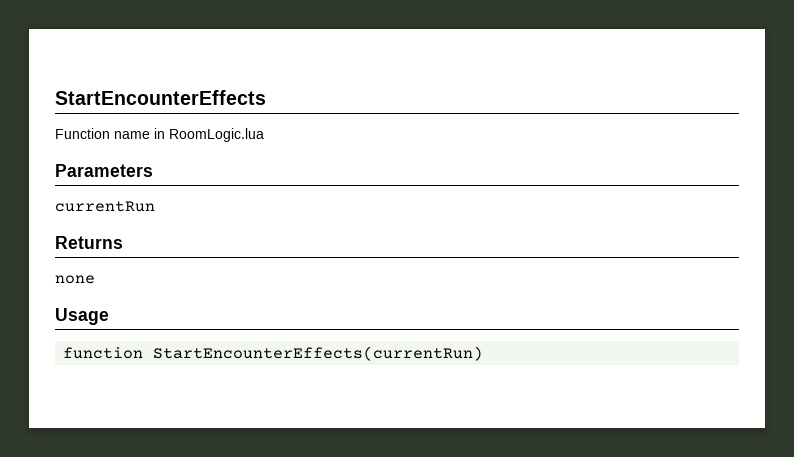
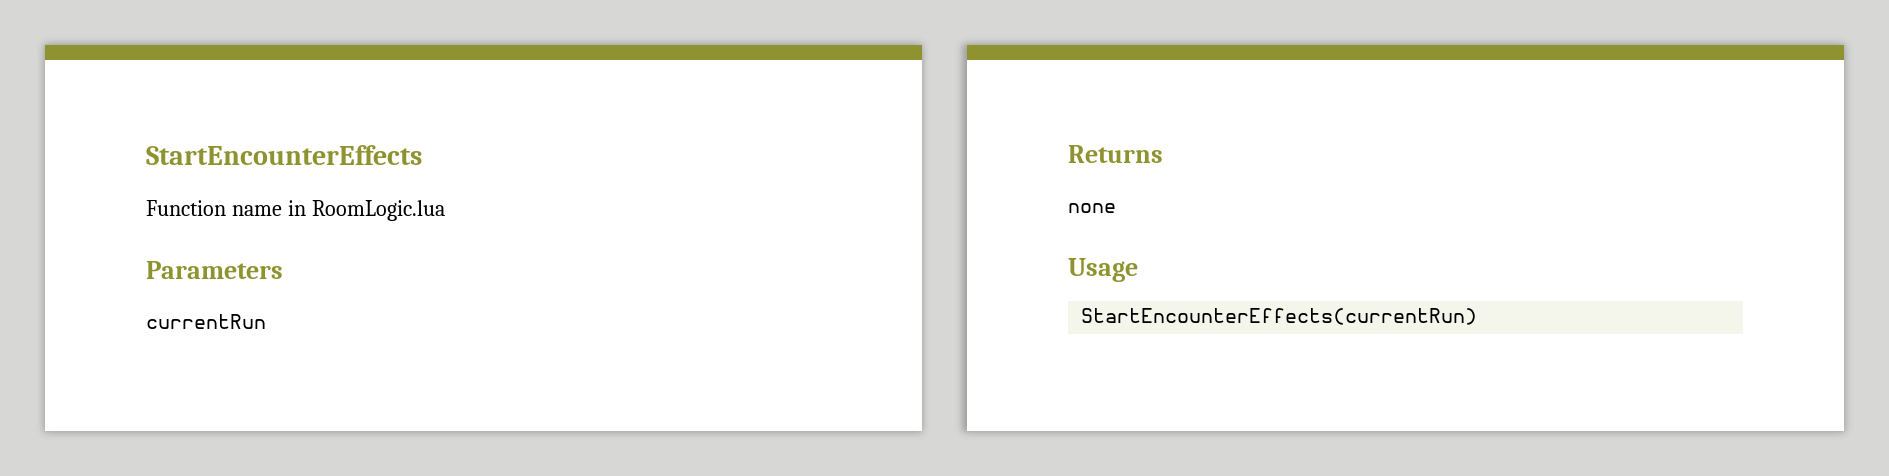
- function StartEncounterEffects(currentRun)
+ StartEncounterEffects(currentRun)

